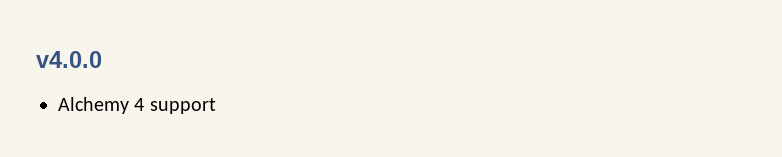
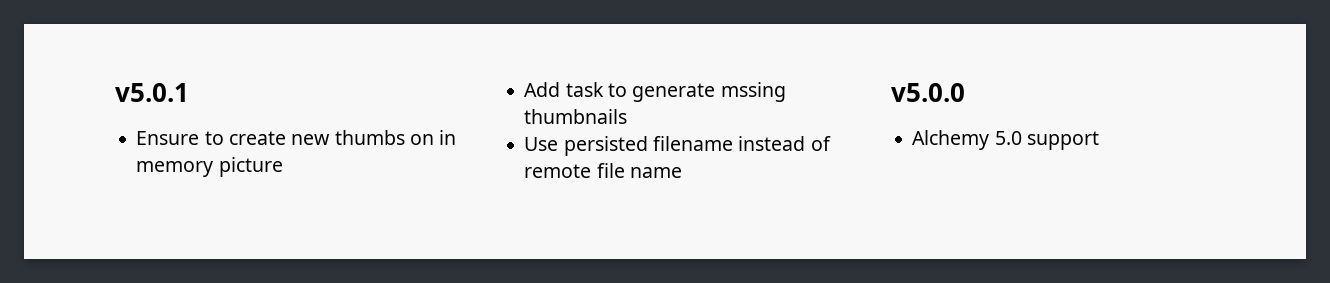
- v4.0.0
+ v5.0.1
+ Ensure to create new thumbs on in memory picture
+ Add task to generate mssing thumbnails
+ Use persisted filename instead of remote file name
+ v5.0.0
- Alchemy 4 support
+ Alchemy 5.0 support

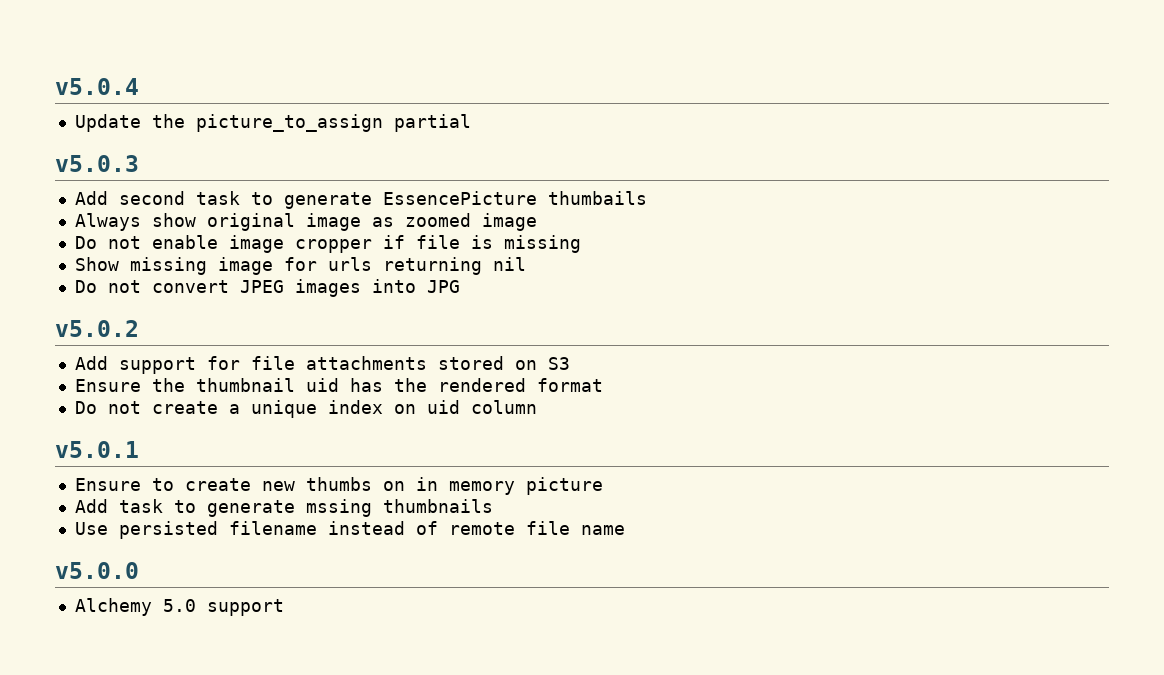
+ v5.0.4
+ Update the picture_to_assign partial
+ v5.0.3
+ Add second task to generate EssencePicture thumbails
+ Always show original image as zoomed image
+ Do not enable image cropper if file is missing
+ Show missing image for urls returning nil
+ Do not convert JPEG images into JPG
+ v5.0.2
+ Add support for file attachments stored on S3
+ Ensure the thumbnail uid has the rendered format
+ Do not create a unique index on uid column

